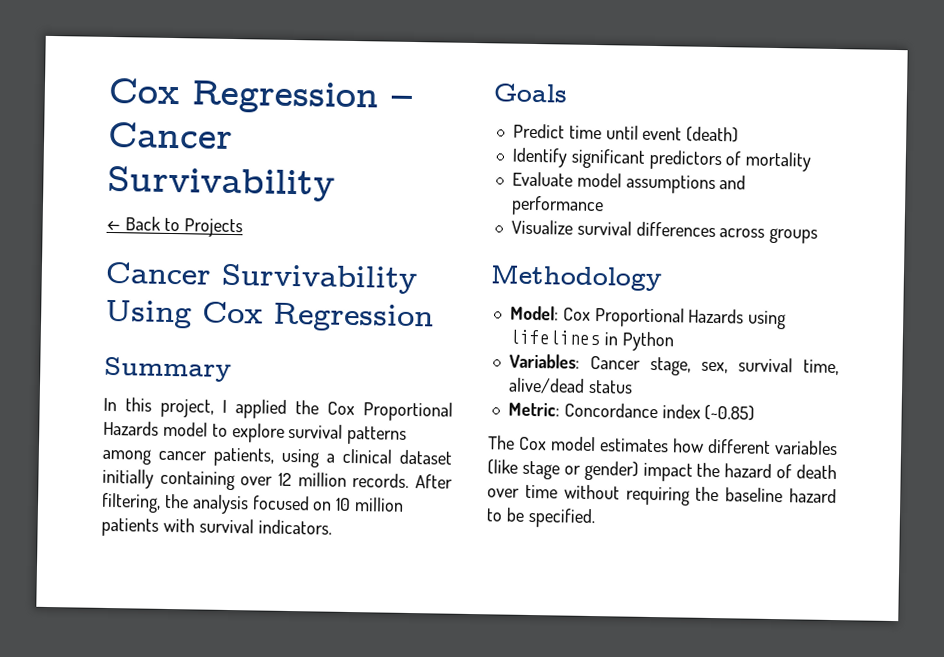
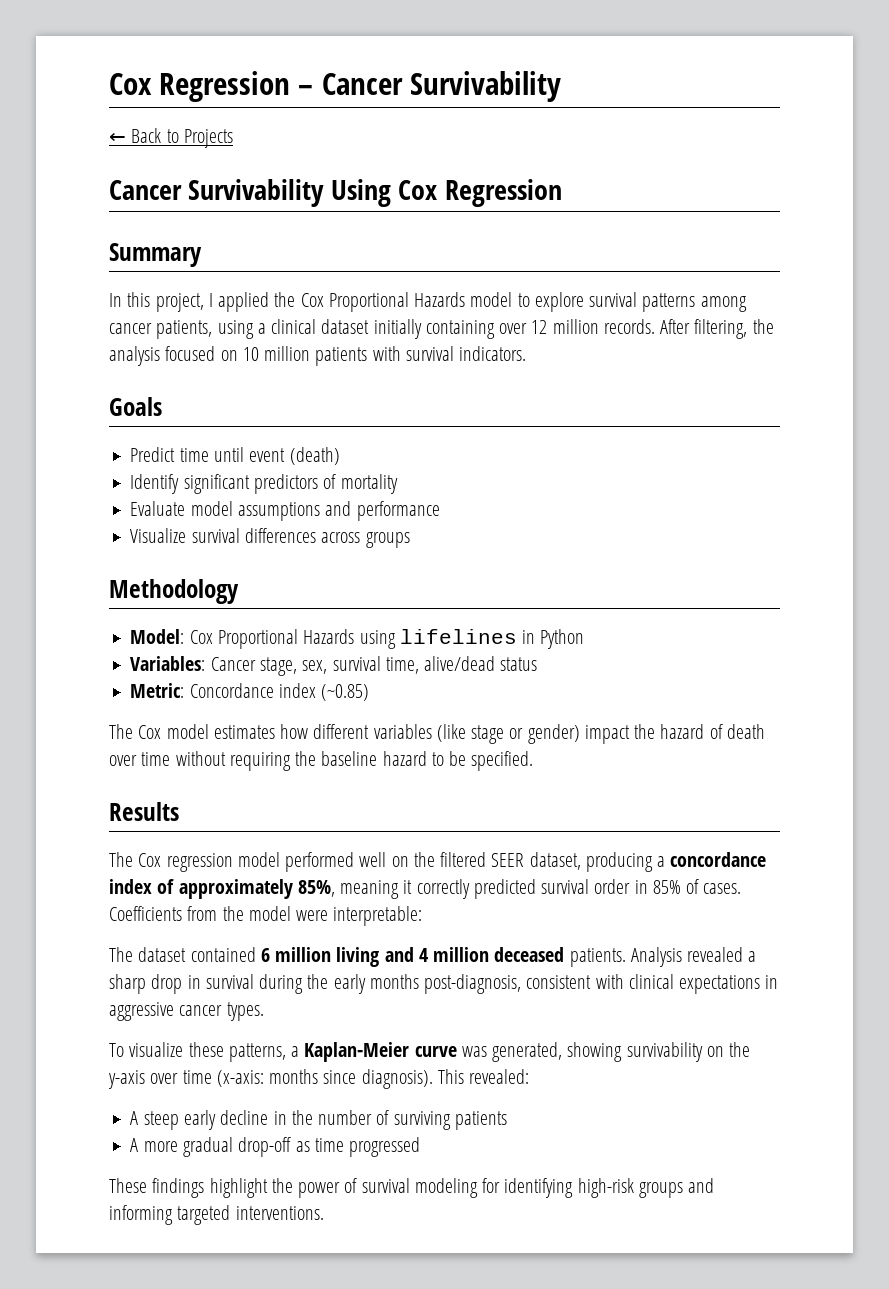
+ Results
+ The Cox regression model performed well on the filtered SEER dataset, producing a concordance index of approximately 85%, meaning it correctly predicted survival order in 85% of cases. Coefficients from the model were interpretable:
+ The dataset contained 6 million living and 4 million deceased patients. Analysis revealed a sharp drop in survival during the early months post-diagnosis, consistent with clinical expectations in aggressive cancer types.
+ To visualize these patterns, a Kaplan-Meier curve was generated, showing survivability on the y-axis over time (x-axis: months since diagnosis). This revealed:
+ A steep early decline in the number of surviving patients
+ A more gradual drop-off as time progressed
+ These findings highlight the power of survival modeling for identifying high-risk groups and informing targeted interventions.

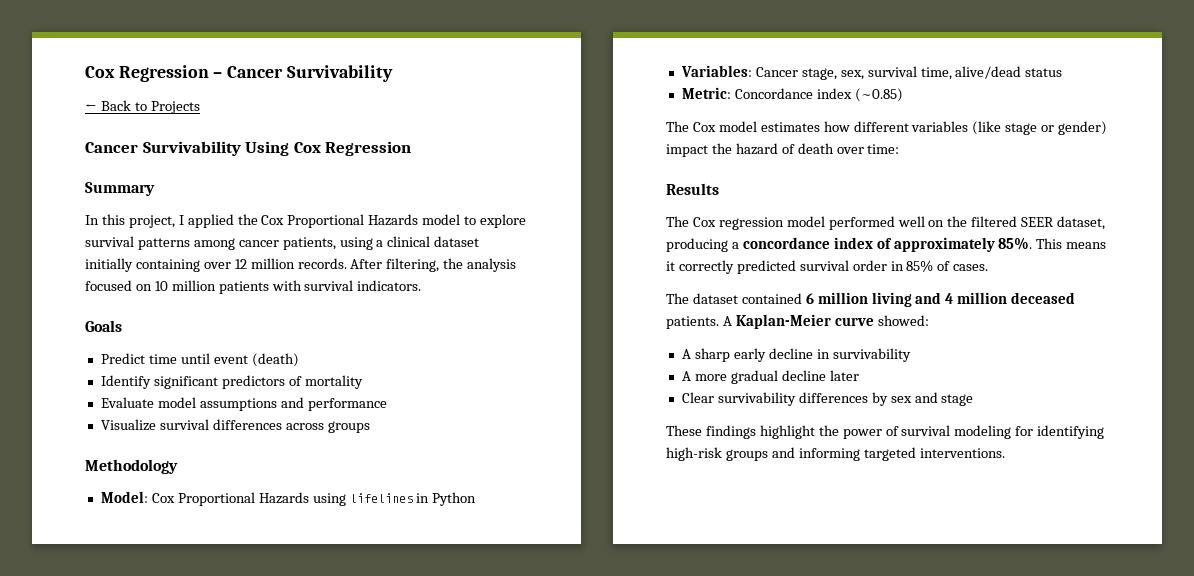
- The Cox model estimates how different variables (like stage or gender) impact the hazard of death over time without requiring the baseline hazard to be specified.
+ The Cox model estimates how different variables (like stage or gender) impact the hazard of death over time:
- The Cox regression model performed well on the filtered SEER dataset, producing a concordance index of approximately 85%, meaning it correctly predicted survival order in 85% of cases. Coefficients from the model were interpretable:
+ The Cox regression model performed well on the filtered SEER dataset, producing a concordance index of approximately 85%. This means it correctly predicted survival order in 85% of cases.
- Analysis revealed a sharp drop in survival during the early months post-diagnosis, consistent with clinical expectations in aggressive cancer types.
- To visualize these patterns, a Kaplan-Meier curve was generated, showing survivability on the y-axis over time (x-axis: months since diagnosis). This revealed:
- A steep early decline in the number of surviving patients
- A more gradual drop-off as time progressed
+ A Kaplan-Meier curve showed:
+ A sharp early decline in survivability
+ A more gradual decline later
+ Clear survivability differences by sex and stage

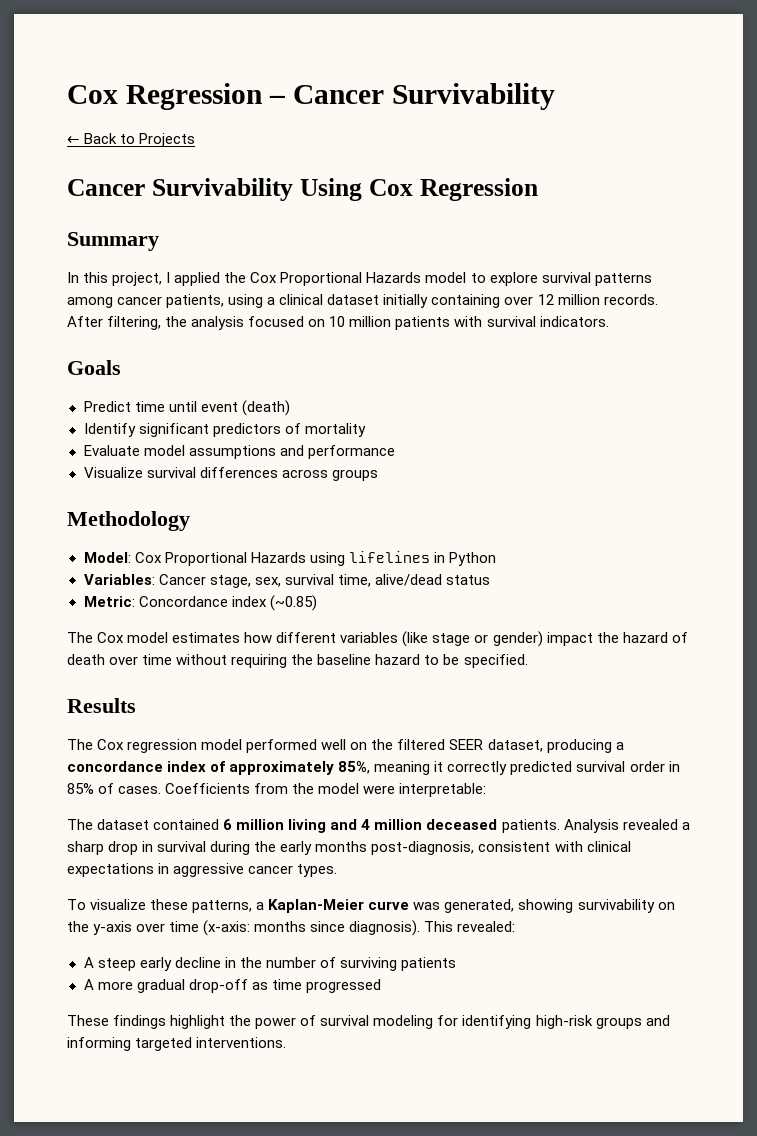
- The Cox model estimates how different variables (like stage or gender) impact the hazard of death over time:
+ The Cox model estimates how different variables (like stage or gender) impact the hazard of death over time without requiring the baseline hazard to be specified.
- The Cox regression model performed well on the filtered SEER dataset, producing a concordance index of approximately 85%. This means it correctly predicted survival order in 85% of cases.
+ The Cox regression model performed well on the filtered SEER dataset, producing a concordance index of approximately 85%, meaning it correctly predicted survival order in 85% of cases. Coefficients from the model were interpretable:
- A Kaplan-Meier curve showed:
- A sharp early decline in survivability
- A more gradual decline later
- Clear survivability differences by sex and stage
+ Analysis revealed a sharp drop in survival during the early months post-diagnosis, consistent with clinical expectations in aggressive cancer types.
+ To visualize these patterns, a Kaplan-Meier curve was generated, showing survivability on the y-axis over time (x-axis: months since diagnosis). This revealed:
+ A steep early decline in the number of surviving patients
+ A more gradual drop-off as time progressed

